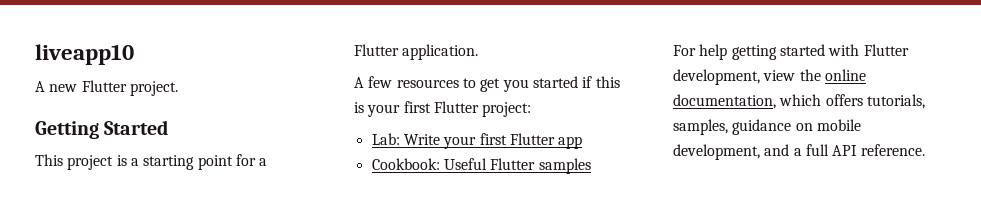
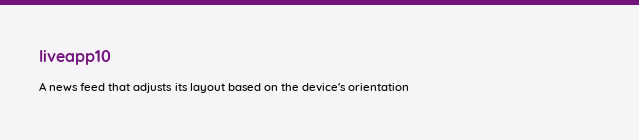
- A new Flutter project.
- Getting Started
- This project is a starting point for a Flutter application.
- A few resources to get you started if this is your first Flutter project:
- Lab: Write your first Flutter app
- Cookbook: Useful Flutter samples
- For help getting started with Flutter development, view the online documentation, which offers tutorials, samples, guidance on mobile development, and a full API reference.
+ A news feed that adjusts its layout based on the device's orientation

